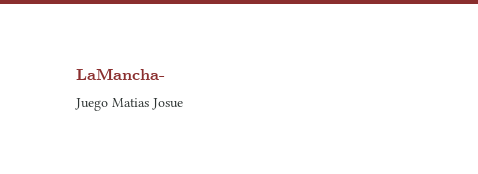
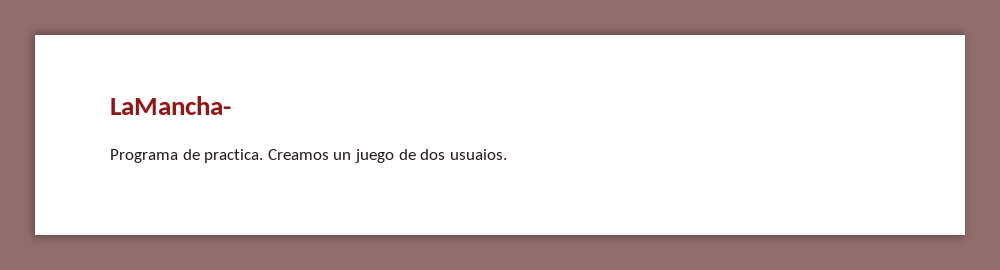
- Juego Matias Josue
+ Programa de practica. Creamos un juego de dos usuaios.

